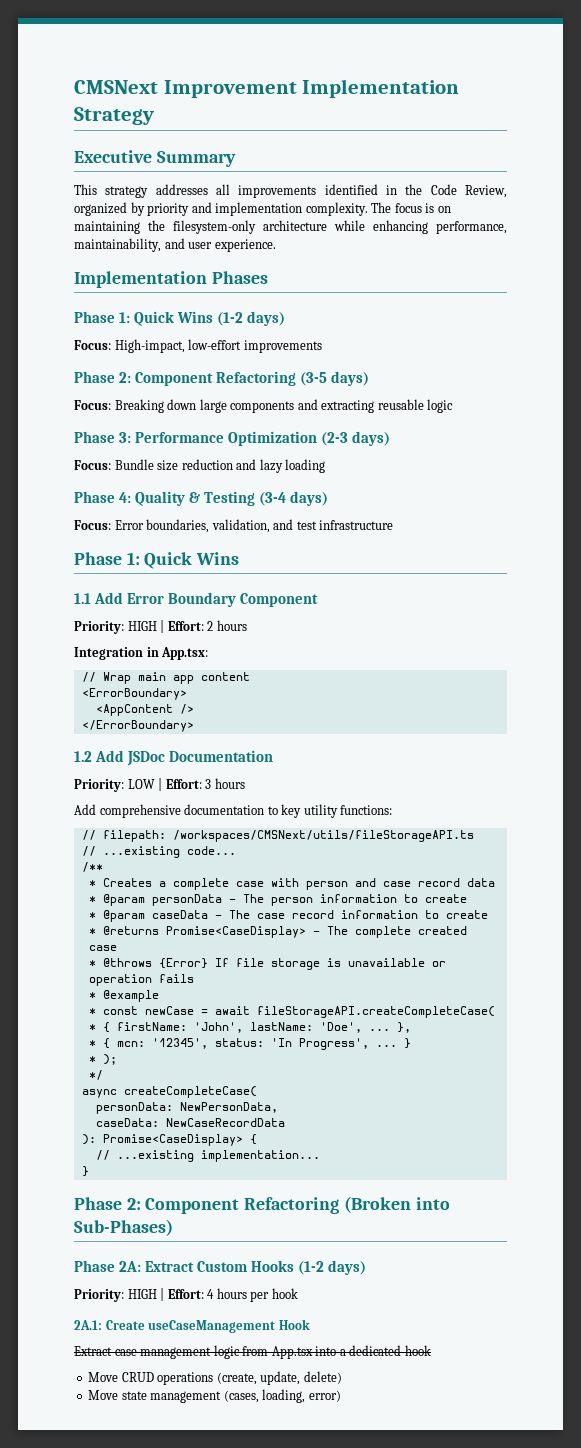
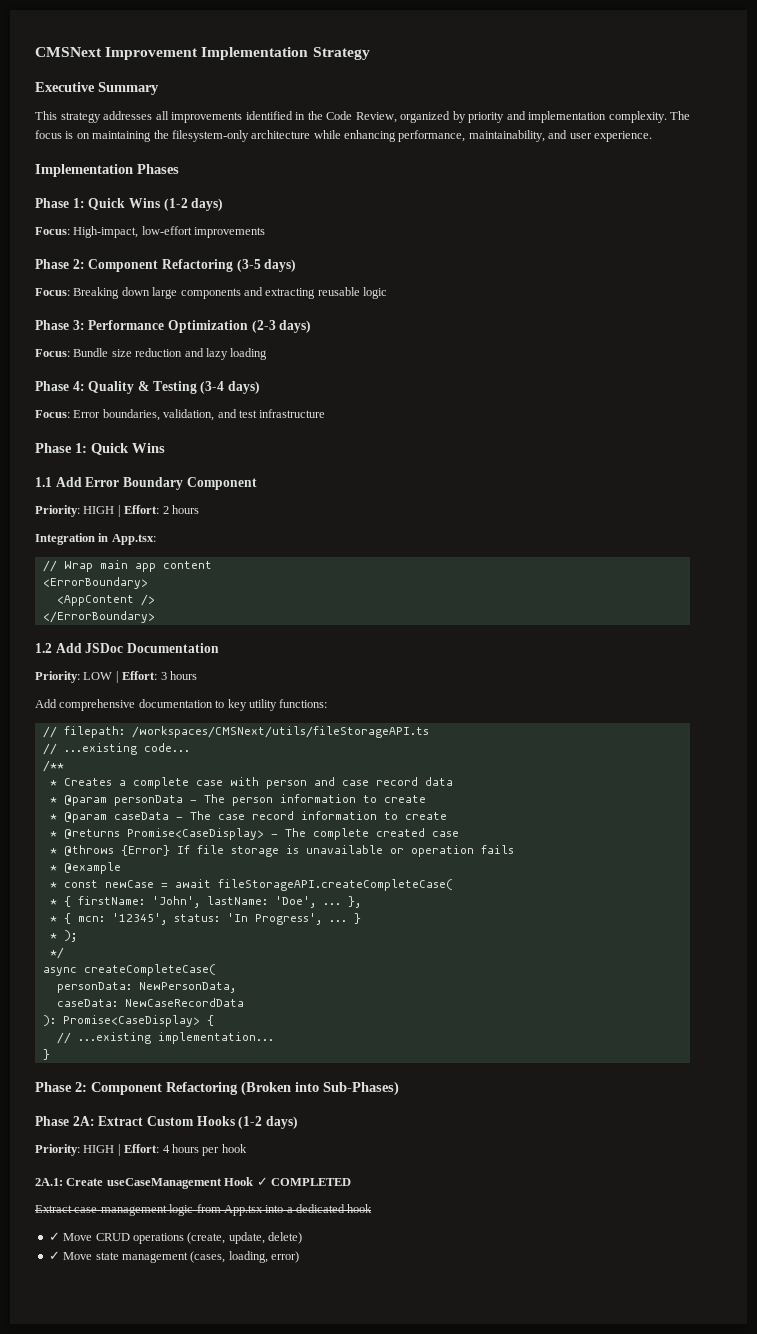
- 2A.1: Create useCaseManagement Hook
+ 2A.1: Create useCaseManagement Hook ✓ COMPLETED
- Move CRUD operations (create, update, delete)
+ ✓ Move CRUD operations (create, update, delete)
- Move state management (cases, loading, error)
+ ✓ Move state management (cases, loading, error)

